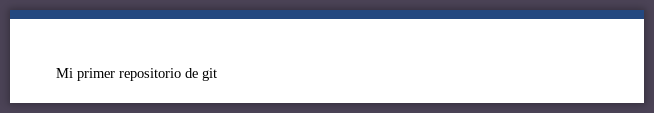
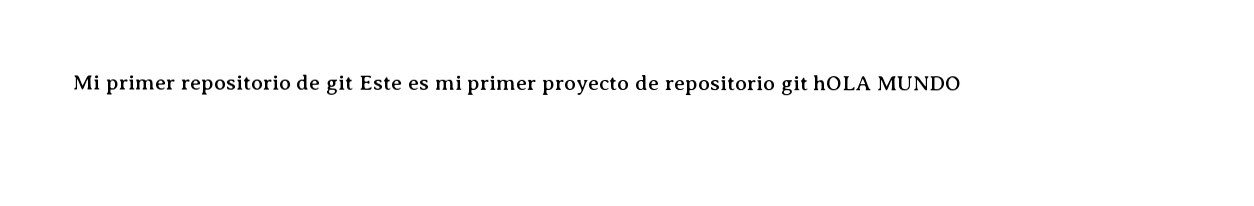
- Mi primer repositorio de git
+ Mi primer repositorio de git Este es mi primer proyecto de repositorio git hOLA MUNDO

